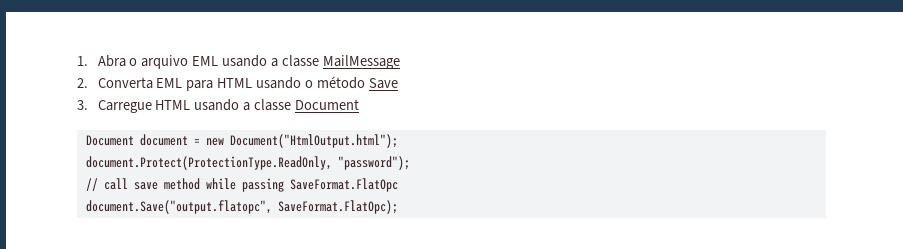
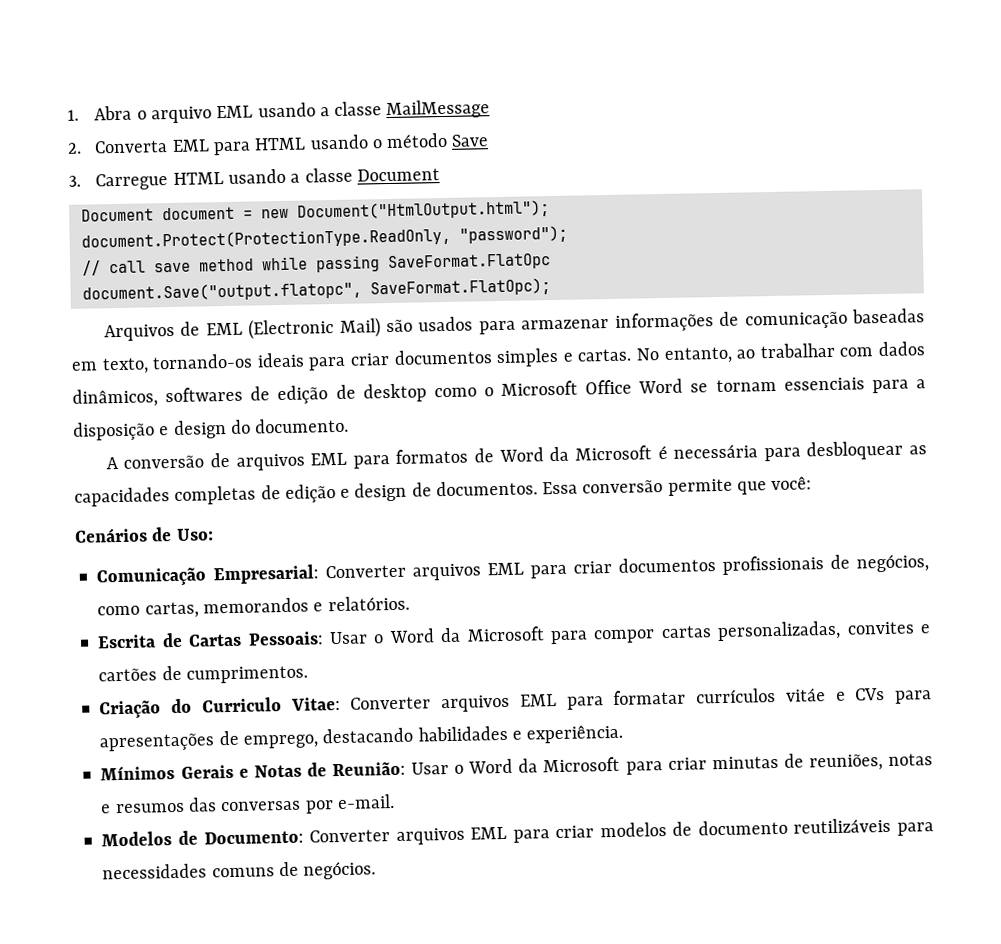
+ Arquivos de EML (Electronic Mail) são usados para armazenar informações de comunicação baseadas em texto, tornando-os ideais para criar documentos simples e cartas. No entanto, ao trabalhar com dados dinâmicos, softwares de edição de desktop como o Microsoft Office Word se tornam essenciais para a disposição e design do documento.
+ A conversão de arquivos EML para formatos de Word da Microsoft é necessária para desbloquear as capacidades completas de edição e design de documentos. Essa conversão permite que você:
+ Cenários de Uso:
+ Comunicação Empresarial: Converter arquivos EML para criar documentos profissionais de negócios, como cartas, memorandos e relatórios.
+ Escrita de Cartas Pessoais: Usar o Word da Microsoft para compor cartas personalizadas, convites e cartões de cumprimentos.
+ Criação do Curriculo Vitae: Converter arquivos EML para formatar currículos vitáe e CVs para apresentações de emprego, destacando habilidades e experiência.
+ Mínimos Gerais e Notas de Reunião: Usar o Word da Microsoft para criar minutas de reuniões, notas e resumos das conversas por e-mail.
+ Modelos de Documento: Converter arquivos EML para criar modelos de documento reutilizáveis para necessidades comuns de negócios.

